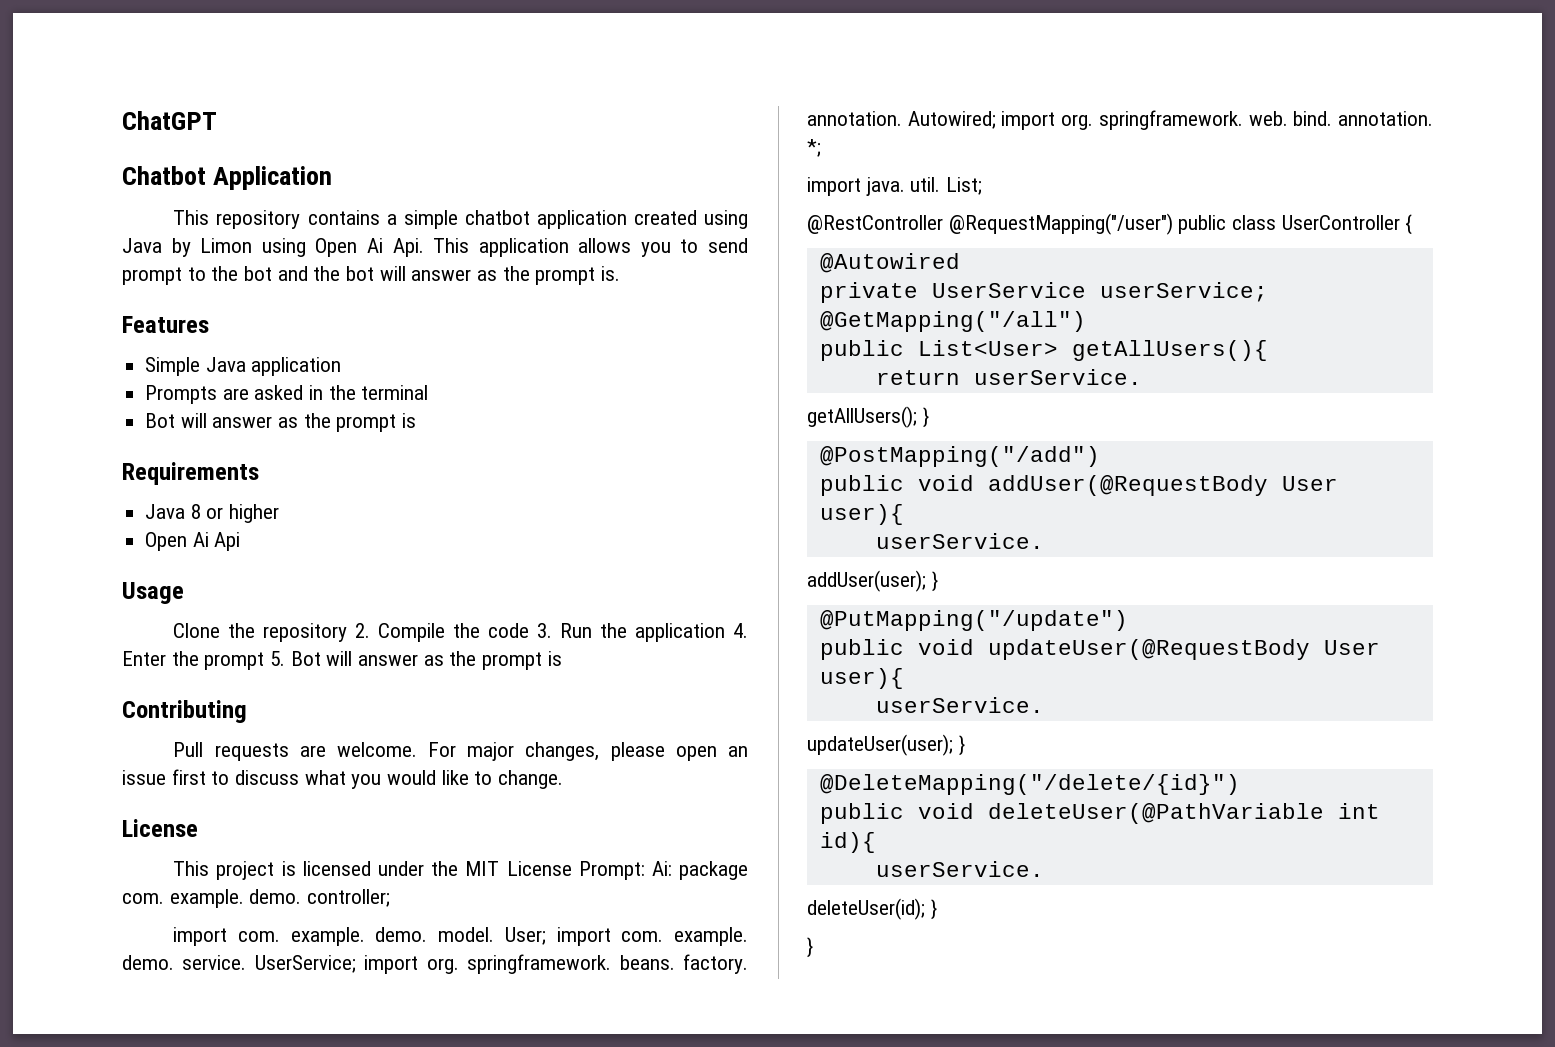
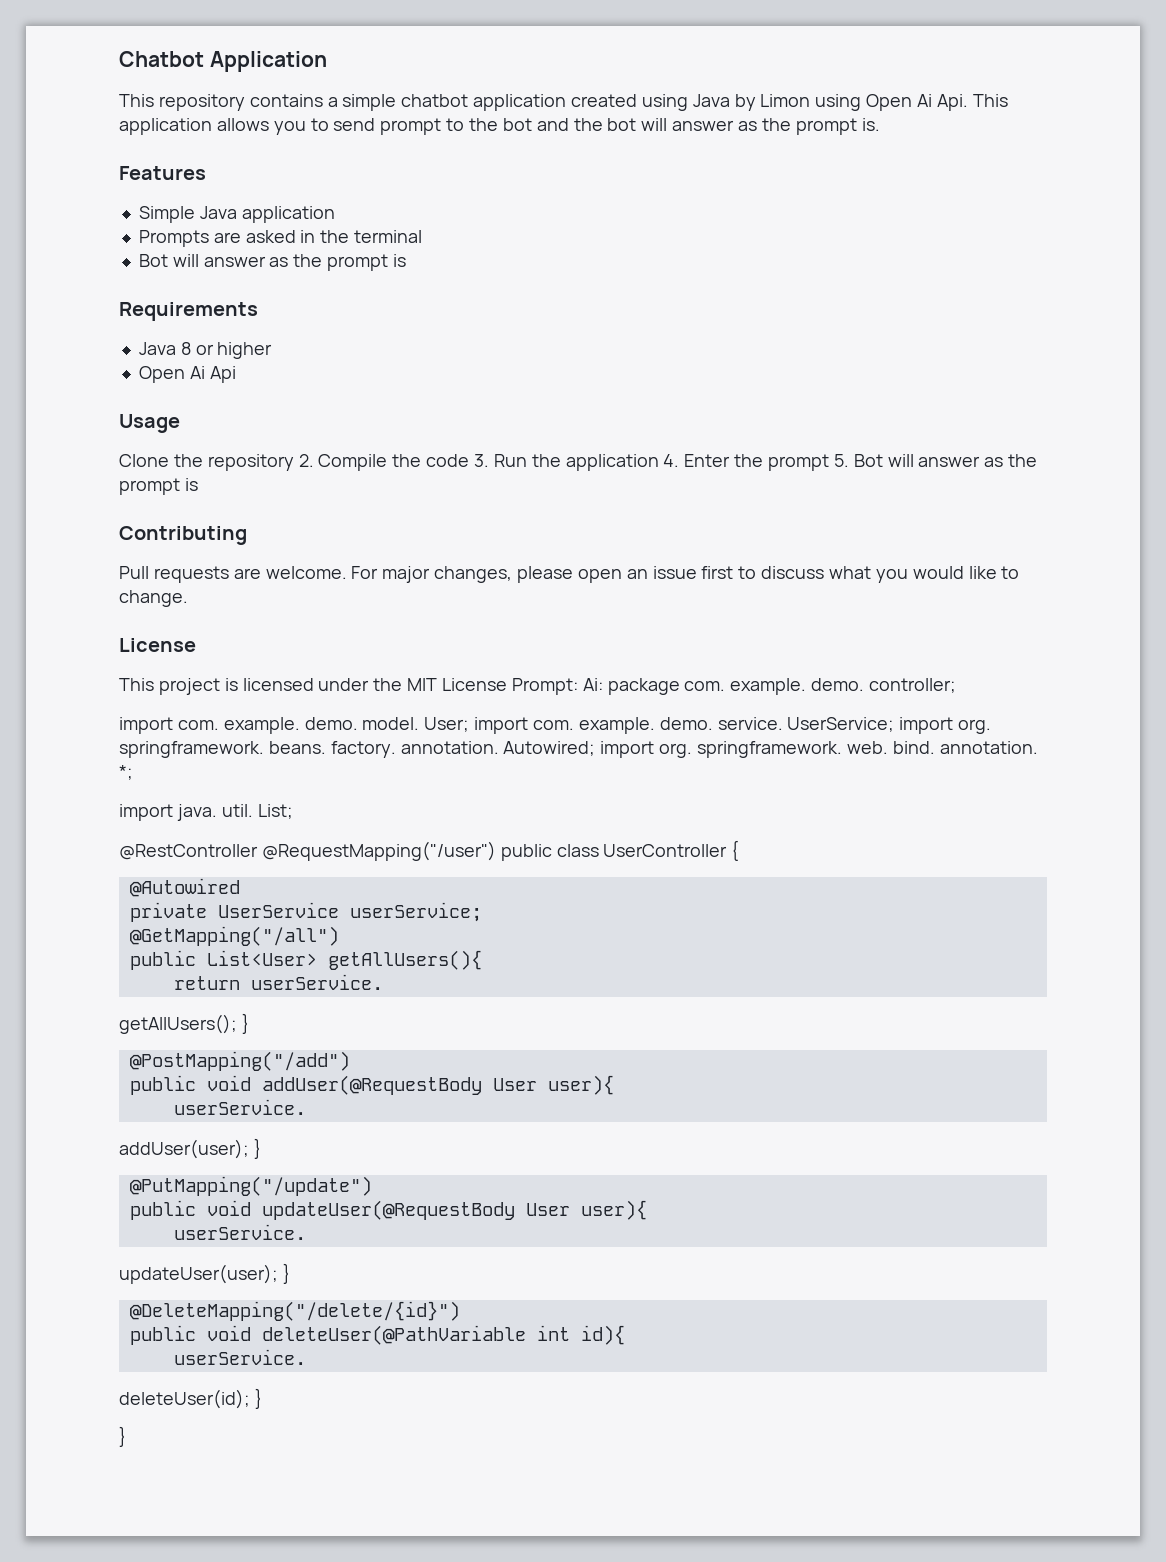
- ChatGPT

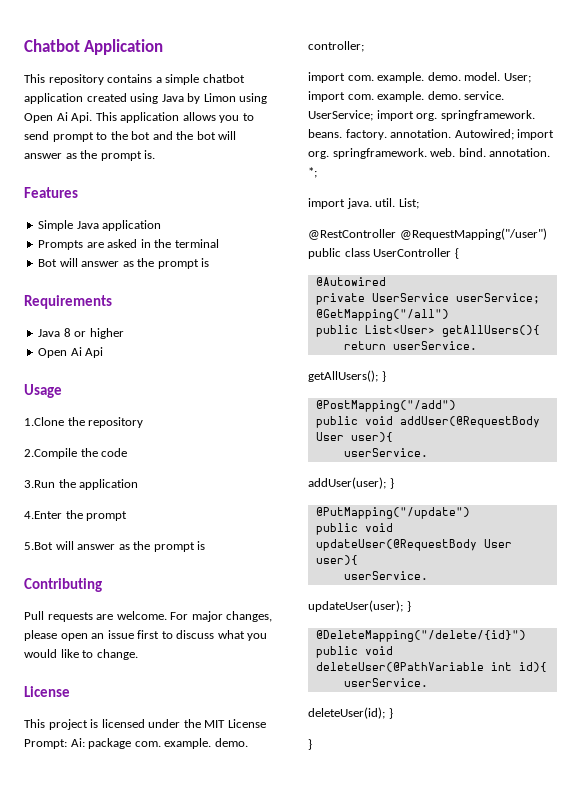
- Clone the repository 2. Compile the code 3. Run the application 4. Enter the prompt 5. Bot will answer as the prompt is
+ 1.Clone the repository
+ 2.Compile the code
+ 3.Run the application
+ 4.Enter the prompt
+ 5.Bot will answer as the prompt is

